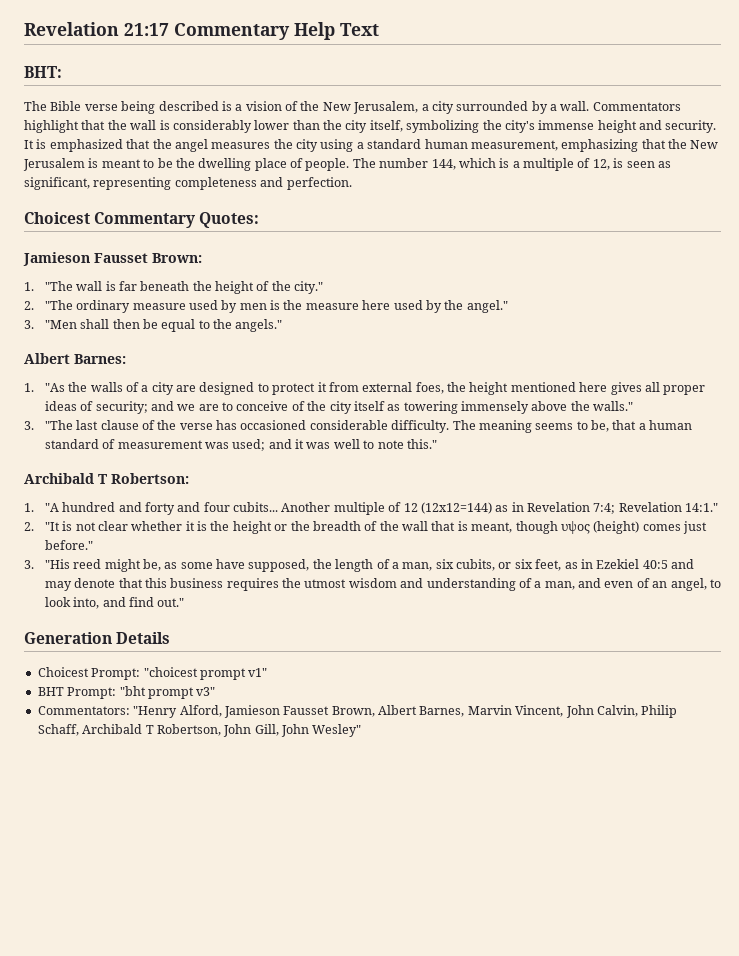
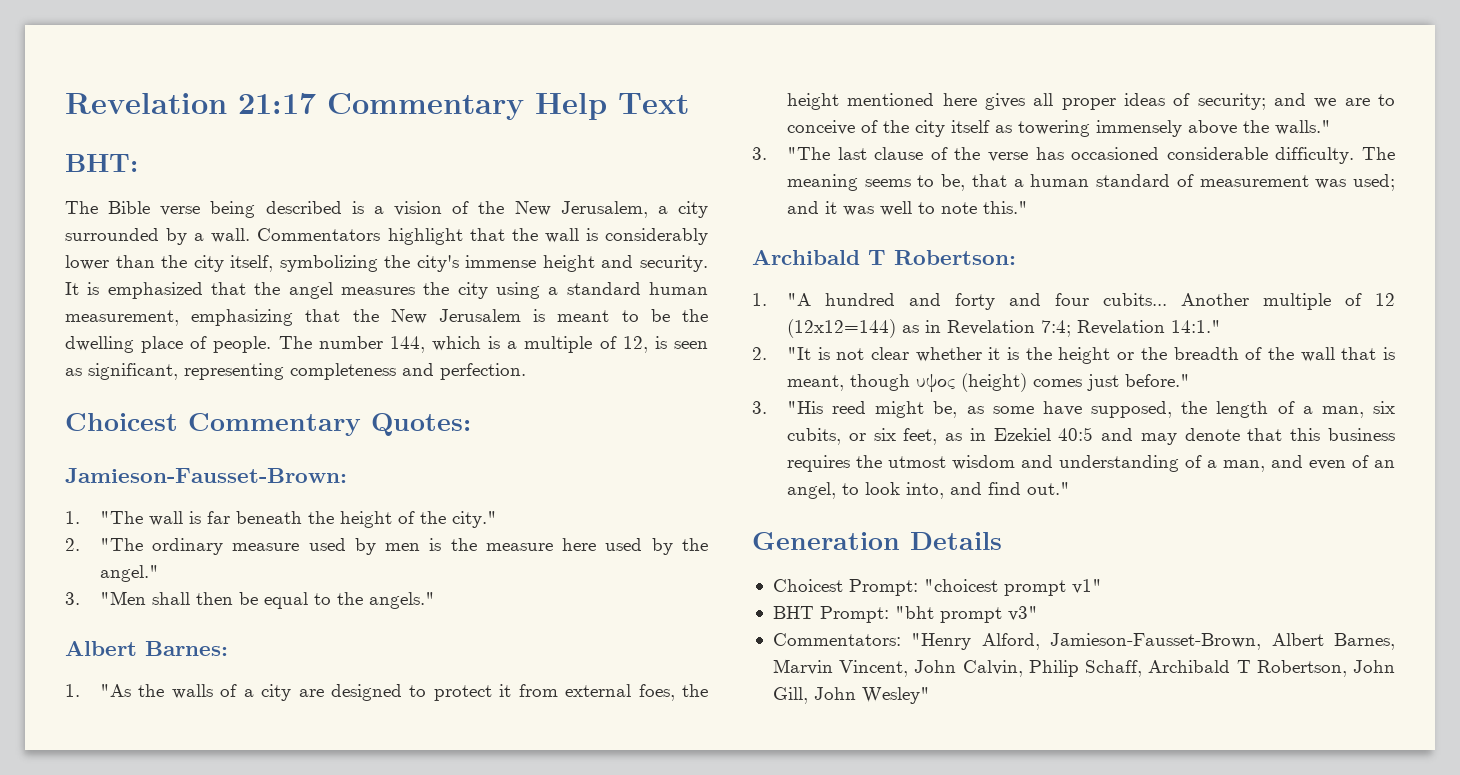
- Jamieson Fausset Brown:
+ Jamieson-Fausset-Brown:
- Commentators: "Henry Alford, Jamieson Fausset Brown, Albert Barnes, Marvin Vincent, John Calvin, Philip Schaff, Archibald T Robertson, John Gill, John Wesley"
+ Commentators: "Henry Alford, Jamieson-Fausset-Brown, Albert Barnes, Marvin Vincent, John Calvin, Philip Schaff, Archibald T Robertson, John Gill, John Wesley"

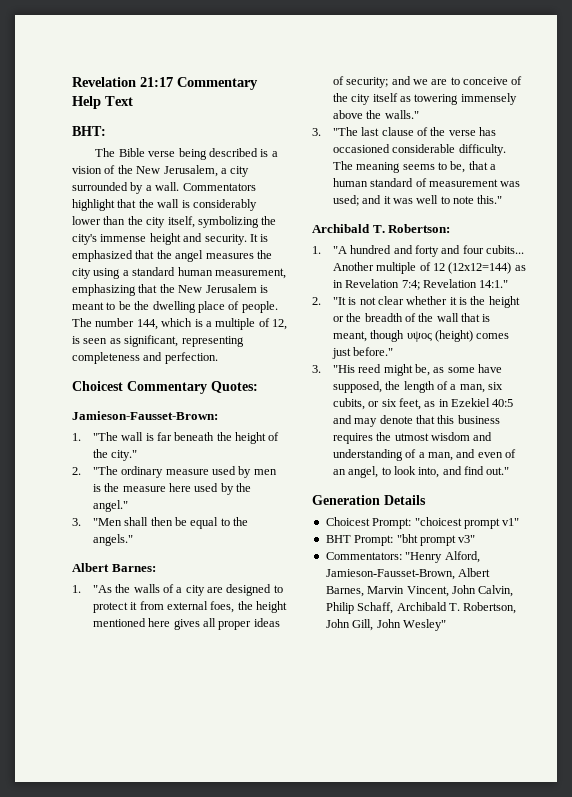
- Archibald T Robertson:
+ Archibald T. Robertson:
- Commentators: "Henry Alford, Jamieson-Fausset-Brown, Albert Barnes, Marvin Vincent, John Calvin, Philip Schaff, Archibald T Robertson, John Gill, John Wesley"
+ Commentators: "Henry Alford, Jamieson-Fausset-Brown, Albert Barnes, Marvin Vincent, John Calvin, Philip Schaff, Archibald T. Robertson, John Gill, John Wesley"

